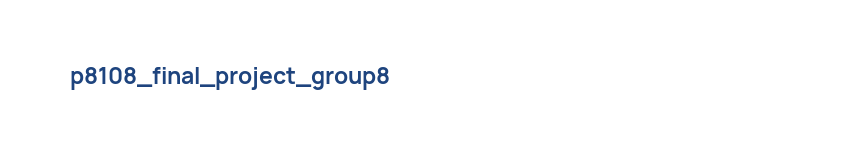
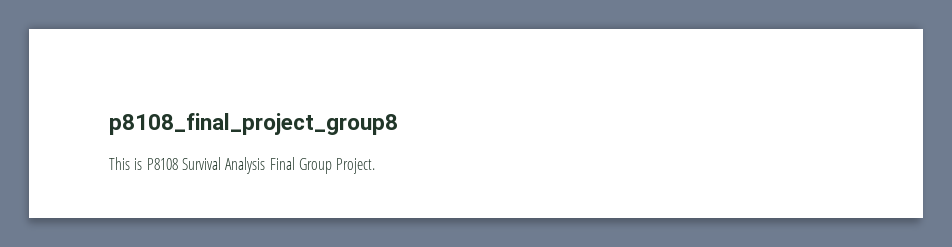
+ This is P8108 Survival Analysis Final Group Project.

